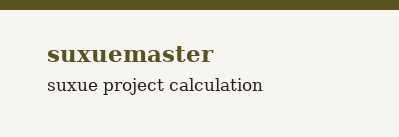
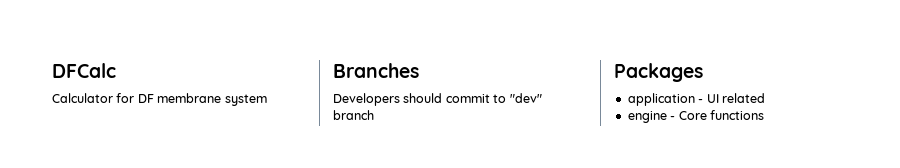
- suxuemaster
- suxue project calculation
+ DFCalc
+ Calculator for DF membrane system
+ Branches
+ Developers should commit to "dev" branch
+ Packages
+ application - UI related
+ engine - Core functions

